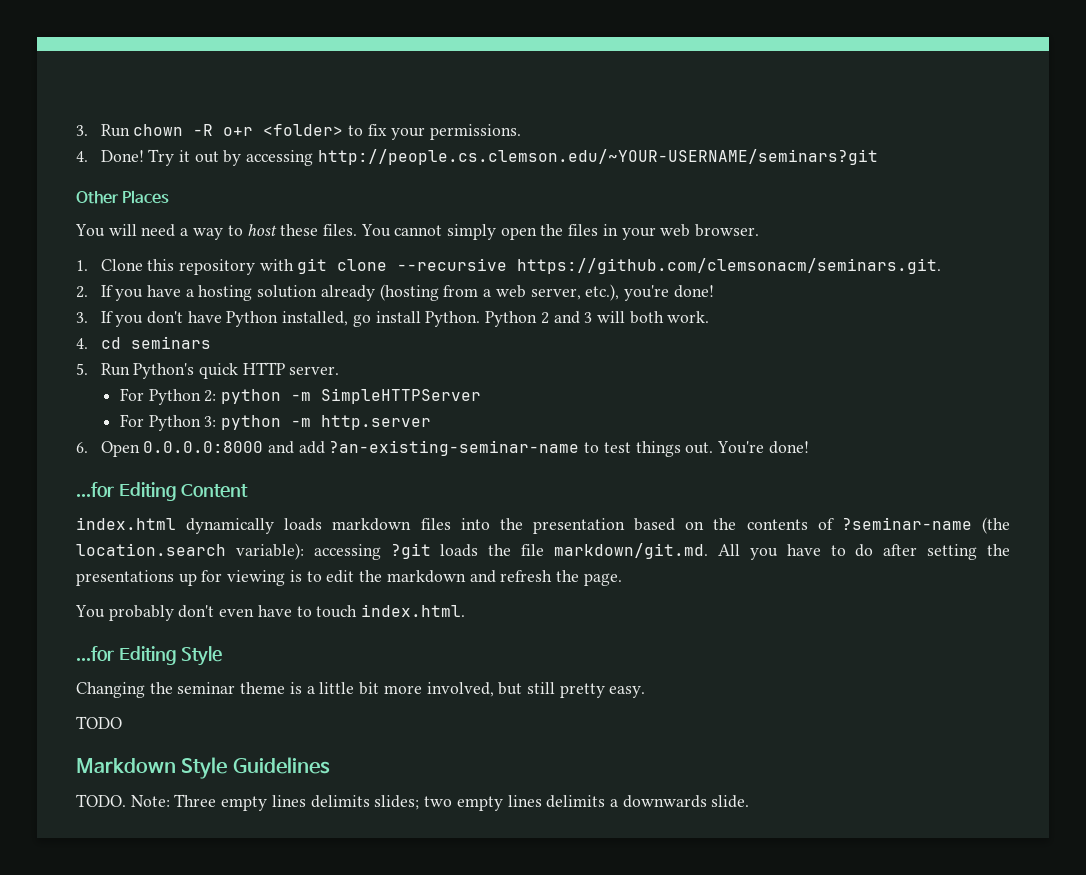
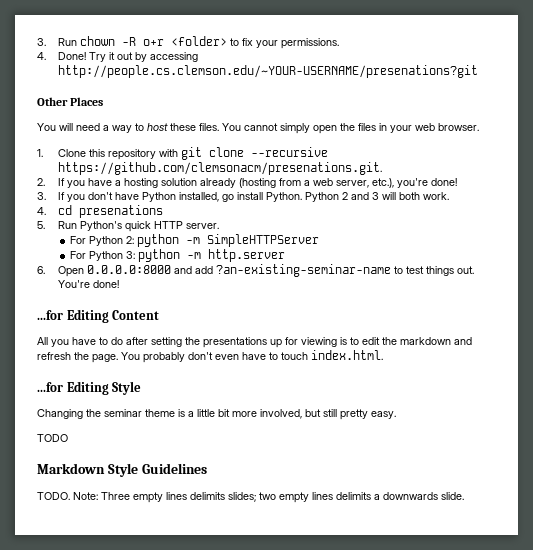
- Try it out by accessing http://people.cs.clemson.edu/~YOUR-USERNAME/seminars?git
+ Try it out by accessing http://people.cs.clemson.edu/~YOUR-USERNAME/presenations?git
- 1. Clone this repository with git clone --recursive https://github.com/clemsonacm/seminars.git.
+ 1. Clone this repository with git clone --recursive https://github.com/clemsonacm/presenations.git.
- 4. cd seminars
+ 4. cd presenations
- index.html dynamically loads markdown files into the presentation based on the contents of ?seminar-name (the location.search variable): accessing ?git loads the file markdown/git.md. All you have to do after setting the presentations up for viewing is to edit the markdown and refresh the page.
- You probably don't even have to touch index.html.
+ All you have to do after setting the presentations up for viewing is to edit the markdown and refresh the page. You probably don't even have to touch index.html.

